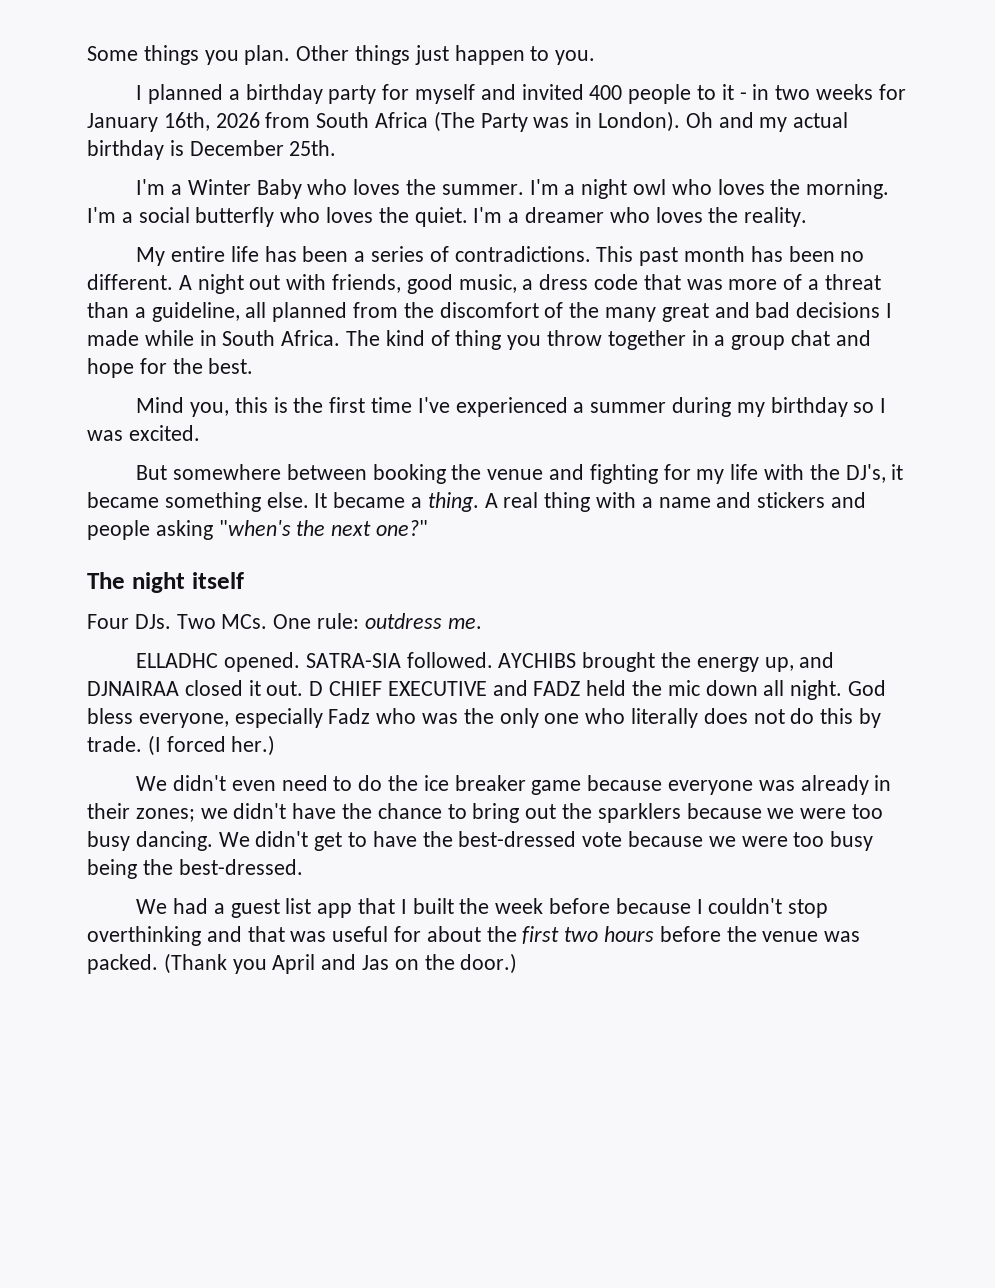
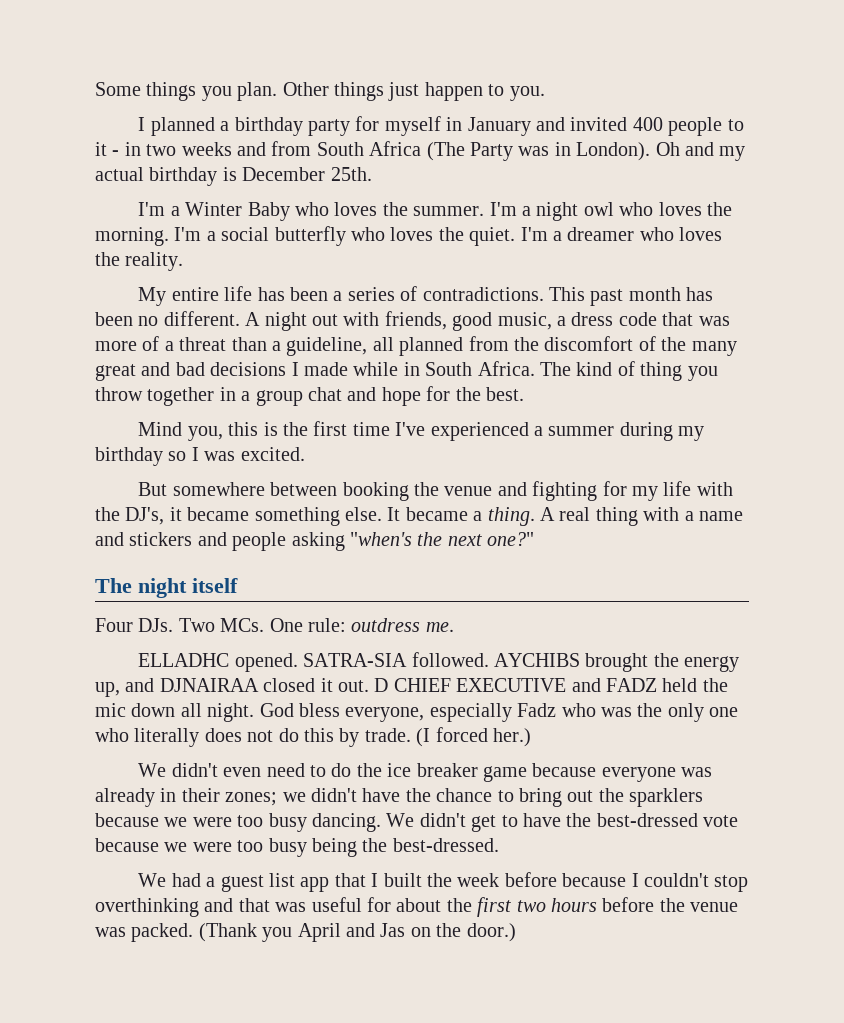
- I planned a birthday party for myself and invited 400 people to it - in two weeks for January 16th, 2026 from South Africa (The Party was in London).
+ I planned a birthday party for myself in January and invited 400 people to it - in two weeks and from South Africa (The Party was in London).

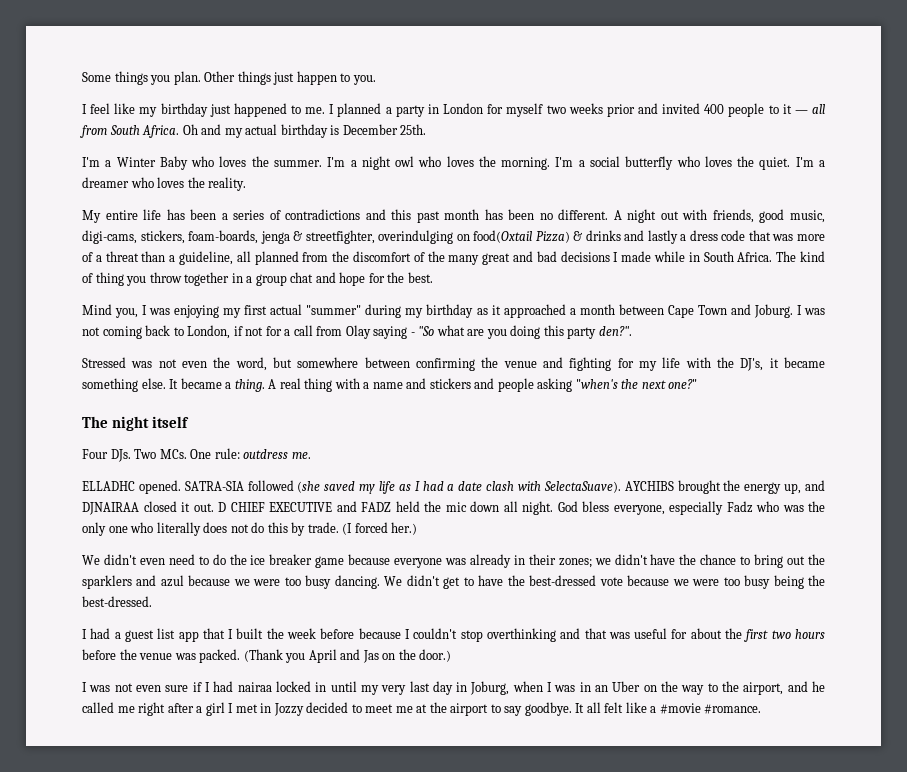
- I planned a birthday party for myself in January and invited 400 people to it - in two weeks and from South Africa (The Party was in London).
+ I feel like my birthday just happened to me. I planned a party in London for myself two weeks prior and invited 400 people to it — all from South Africa.
- My entire life has been a series of contradictions. This past month has been no different.
+ My entire life has been a series of contradictions and this past month has been no different.
- A night out with friends, good music, a dress code that was more of a threat than a guideline, all planned from the discomfort of the many great and bad decisions I made while in South Africa.
+ A night out with friends, good music, digi-cams, stickers, foam-boards, jenga & streetfighter, overindulging on food(Oxtail Pizza) & drinks and lastly a dress code that was more of a threat than a guideline, all planned from the discomfort of the many great and bad decisions I made while in South Africa.
- Mind you, this is the first time I've experienced a summer during my birthday so I was excited.
- But somewhere between booking the venue and fighting for my life with the DJ's, it became something else.
+ Mind you, I was enjoying my first actual "summer" during my birthday as it approached a month between Cape Town and Joburg. I was not coming back to London, if not for a call from Olay saying - "So what are you doing this party den?".
+ Stressed was not even the word, but somewhere between confirming the venue and fighting for my life with the DJ's, it became something else.
- SATRA-SIA followed.
+ SATRA-SIA followed (she saved my life as I had a date clash with SelectaSuave).
- We didn't even need to do the ice breaker game because everyone was already in their zones; we didn't have the chance to bring out the sparklers because we were too busy dancing.
+ We didn't even need to do the ice breaker game because everyone was already in their zones; we didn't have the chance to bring out the sparklers and azul because we were too busy dancing.
- We had a guest list app that I built the week before because I couldn't stop overthinking and that was useful for about the first two hours before the venue was packed.
+ I had a guest list app that I built the week before because I couldn't stop overthinking and that was useful for about the first two hours before the venue was packed.
+ I was not even sure if I had nairaa locked in until my very last day in Joburg, when I was in an Uber on the way to the airport, and he called me right after a girl I met in Jozzy decided to meet me at the airport to say goodbye. It all felt like a #movie #romance.

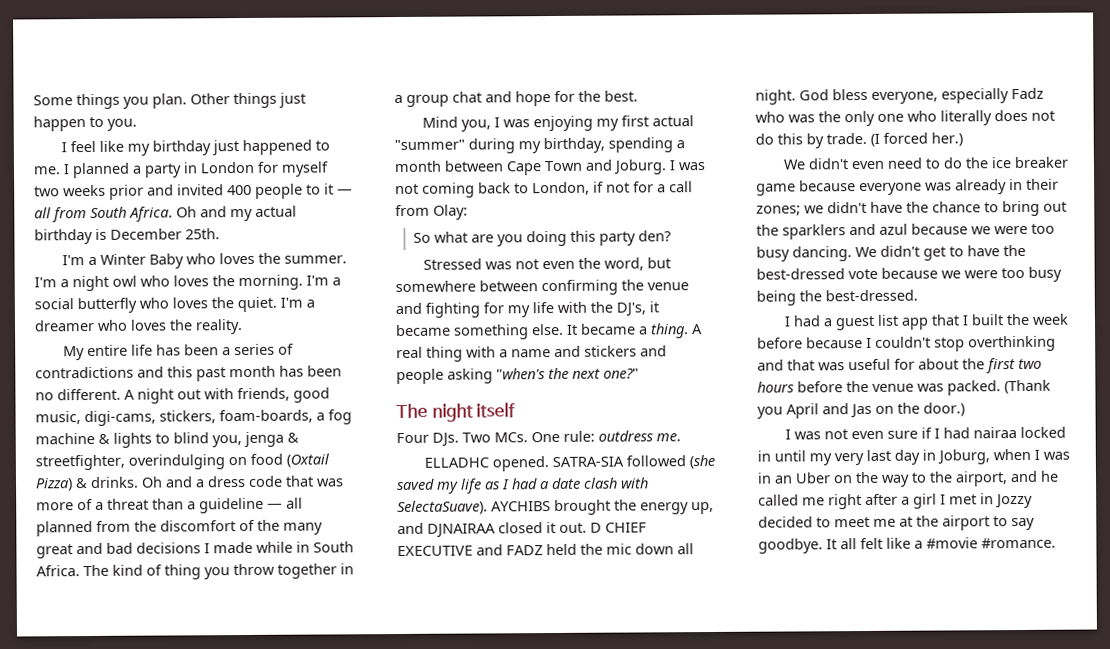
- A night out with friends, good music, digi-cams, stickers, foam-boards, jenga & streetfighter, overindulging on food(Oxtail Pizza) & drinks and lastly a dress code that was more of a threat than a guideline, all planned from the discomfort of the many great and bad decisions I made while in South Africa.
+ A night out with friends, good music, digi-cams, stickers, foam-boards, a fog machine & lights to blind you, jenga & streetfighter, overindulging on food (Oxtail Pizza) & drinks. Oh and a dress code that was more of a threat than a guideline — all planned from the discomfort of the many great and bad decisions I made while in South Africa.
- Mind you, I was enjoying my first actual "summer" during my birthday as it approached a month between Cape Town and Joburg.
+ Mind you, I was enjoying my first actual "summer" during my birthday, spending a month between Cape Town and Joburg.
- I was not coming back to London, if not for a call from Olay saying - "So what are you doing this party den?".
+ I was not coming back to London, if not for a call from Olay:
+ So what are you doing this party den?

